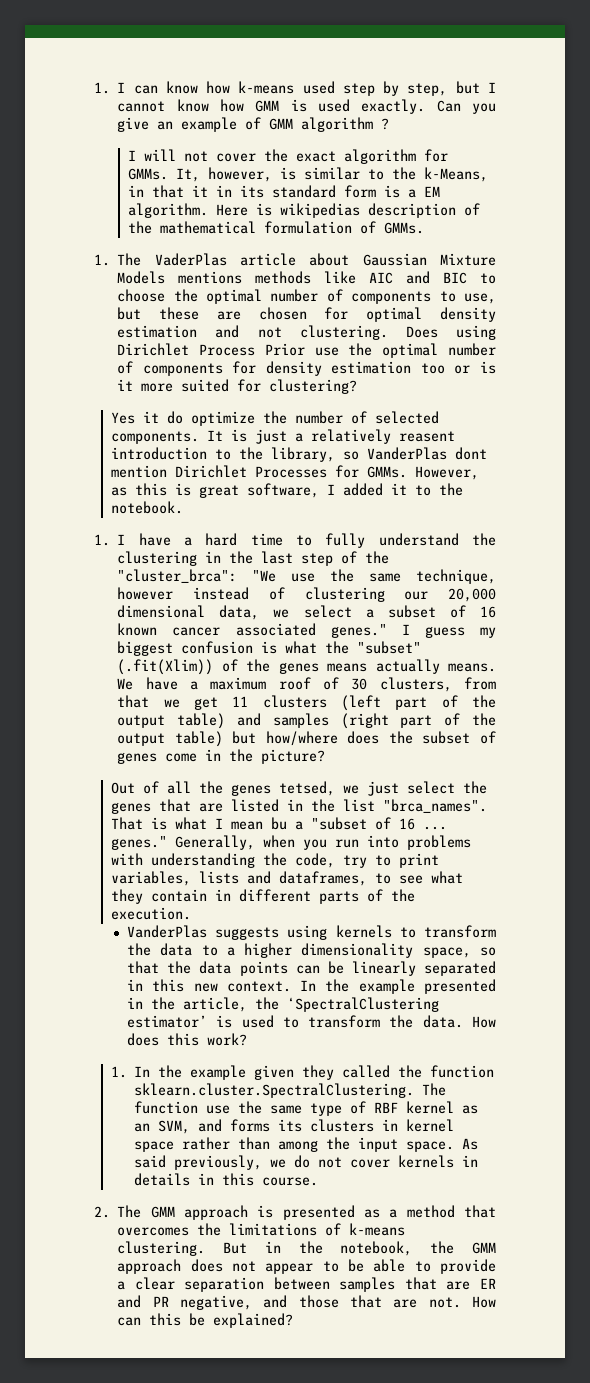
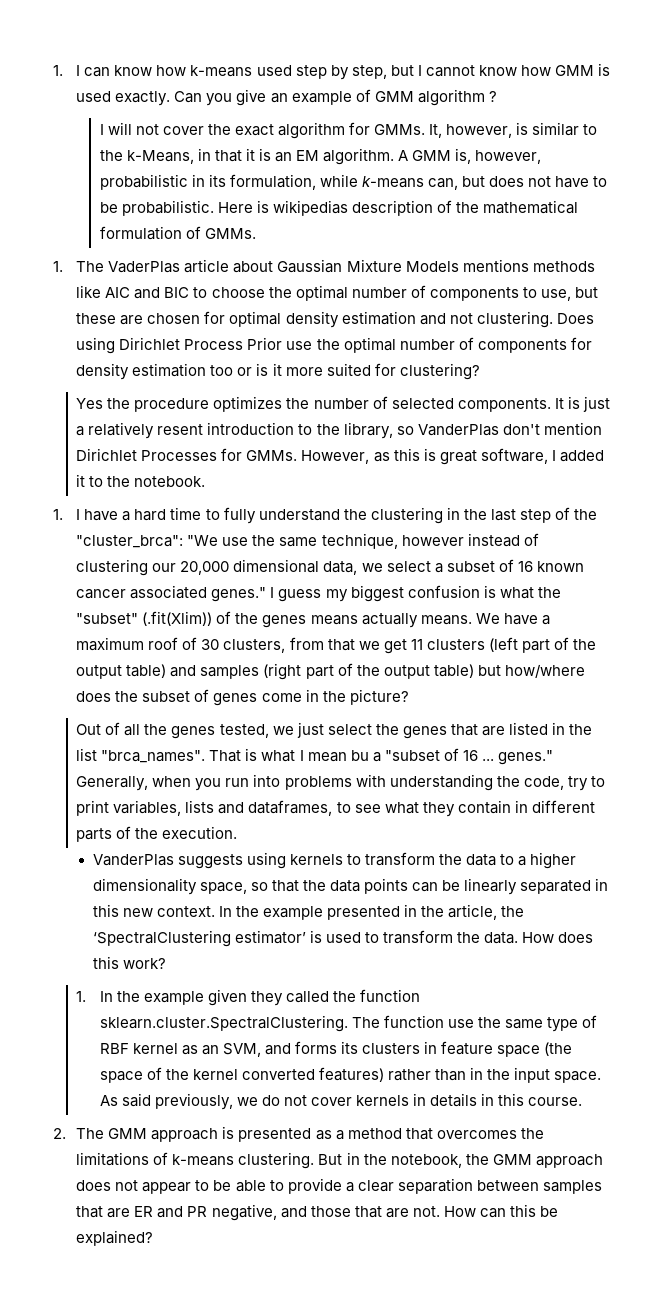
- It, however, is similar to the k-Means, in that it in its standard form is a EM algorithm.
+ It, however, is similar to the k-Means, in that it is an EM algorithm. A GMM is, however, probabilistic in its formulation, while k-means can, but does not have to be probabilistic.
- Yes it do optimize the number of selected components.
+ Yes the procedure optimizes the number of selected components.
- It is just a relatively reasent introduction to the library, so VanderPlas dont mention Dirichlet Processes for GMMs.
+ It is just a relatively resent introduction to the library, so VanderPlas don't mention Dirichlet Processes for GMMs.
- Out of all the genes tetsed, we just select the genes that are listed in the list "brca_names".
+ Out of all the genes tested, we just select the genes that are listed in the list "brca_names".
- 1. In the example given they called the function sklearn.cluster.SpectralClustering. The function use the same type of RBF kernel as an SVM, and forms its clusters in kernel space rather than among the input space.
+ 1. In the example given they called the function sklearn.cluster.SpectralClustering. The function use the same type of RBF kernel as an SVM, and forms its clusters in feature space (the space of the kernel converted features) rather than in the input space.

